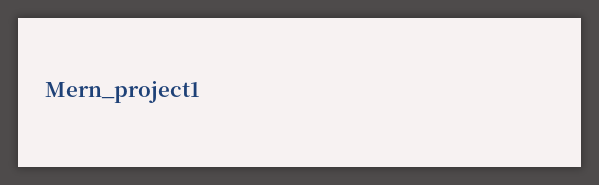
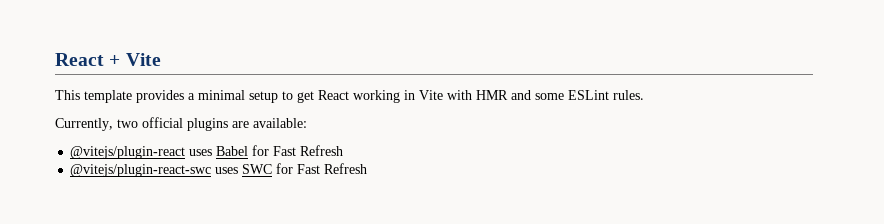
- Mern_project1
+ React + Vite
+ This template provides a minimal setup to get React working in Vite with HMR and some ESLint rules.
+ Currently, two official plugins are available:
+ @vitejs/plugin-react uses Babel for Fast Refresh
+ @vitejs/plugin-react-swc uses SWC for Fast Refresh

